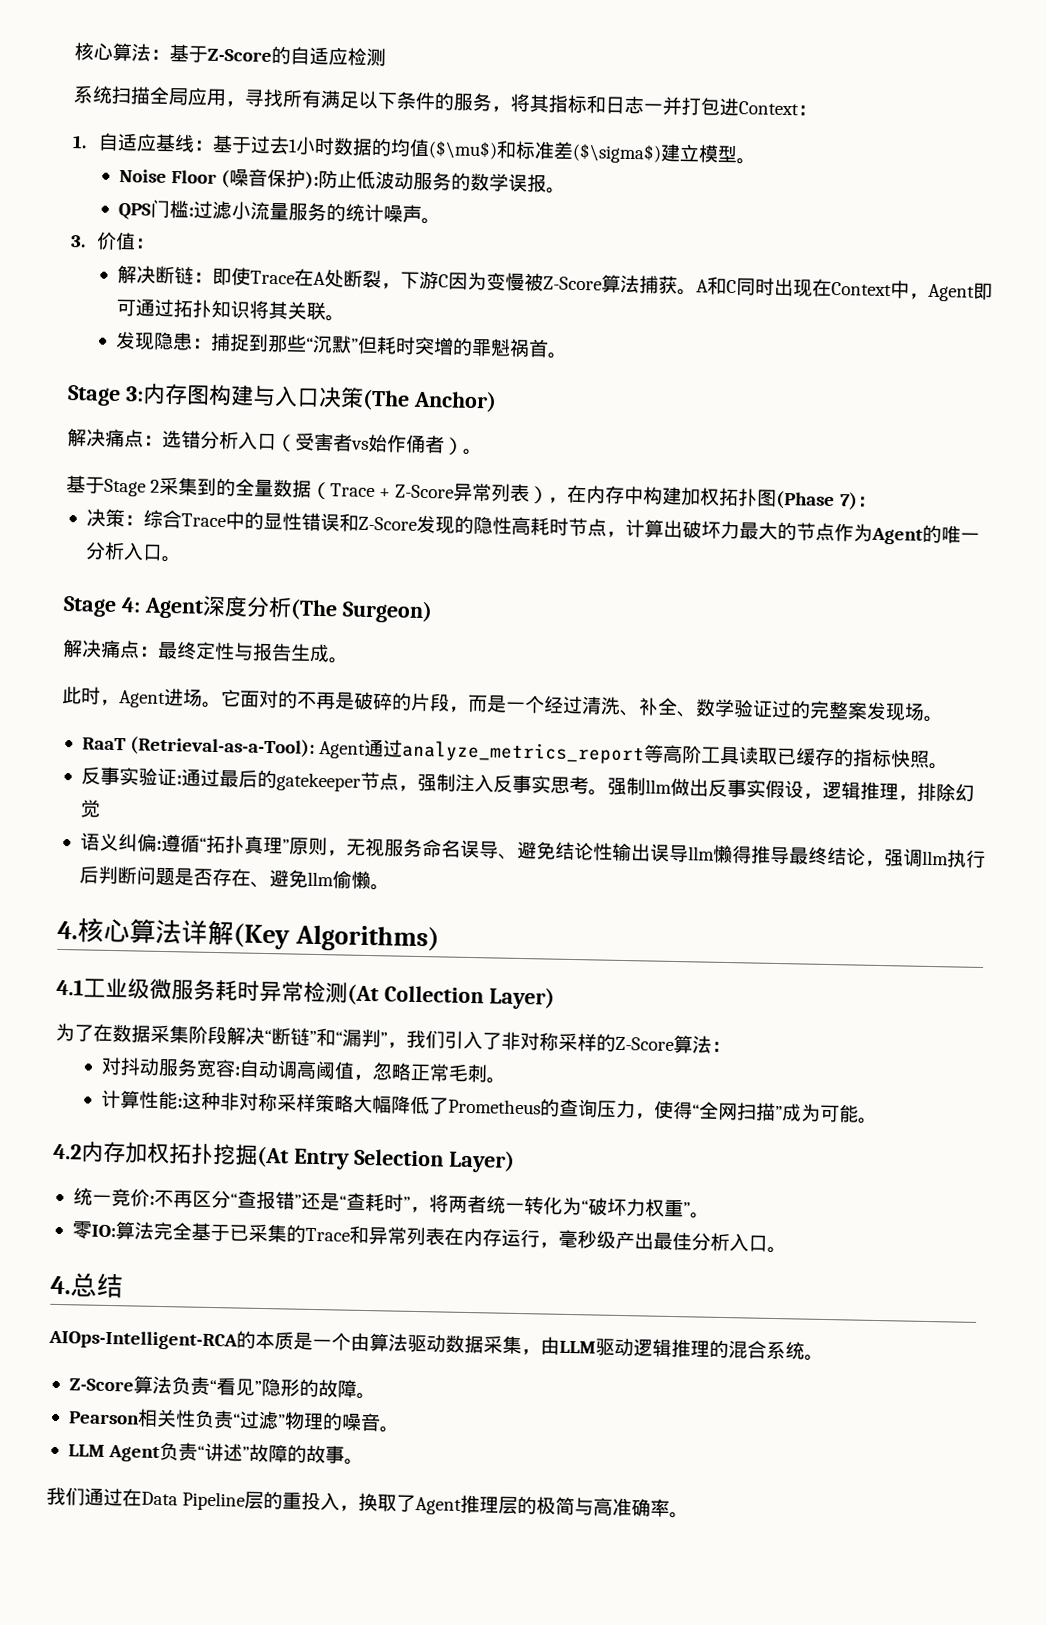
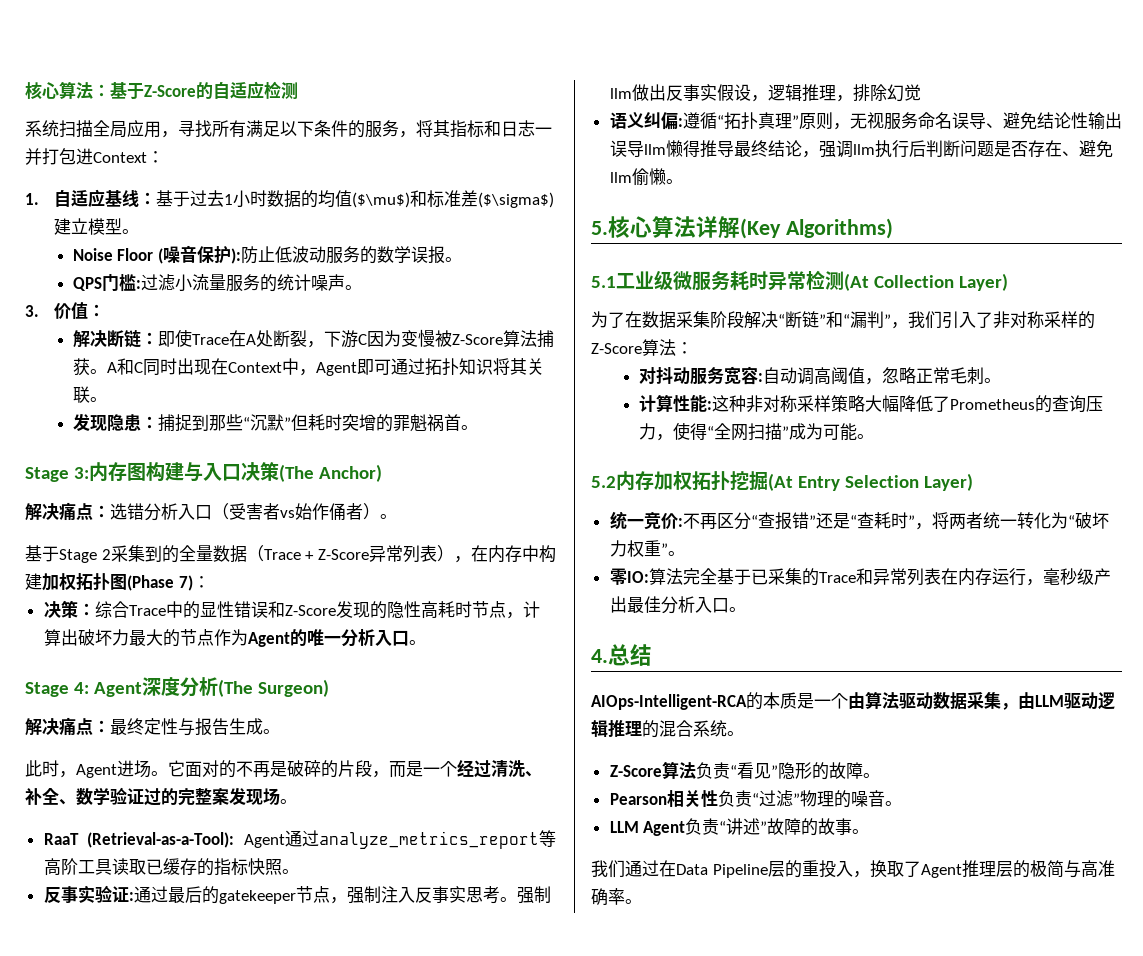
- 4.核心算法详解(Key Algorithms)
+ 5.核心算法详解(Key Algorithms)
- 4.1工业级微服务耗时异常检测(At Collection Layer)
+ 5.1工业级微服务耗时异常检测(At Collection Layer)
- 4.2内存加权拓扑挖掘(At Entry Selection Layer)
+ 5.2内存加权拓扑挖掘(At Entry Selection Layer)

